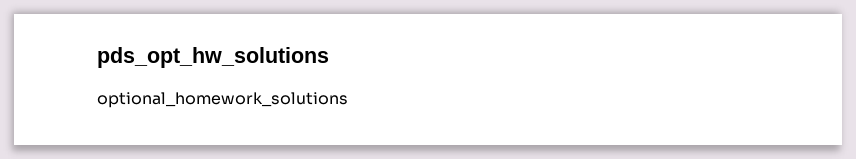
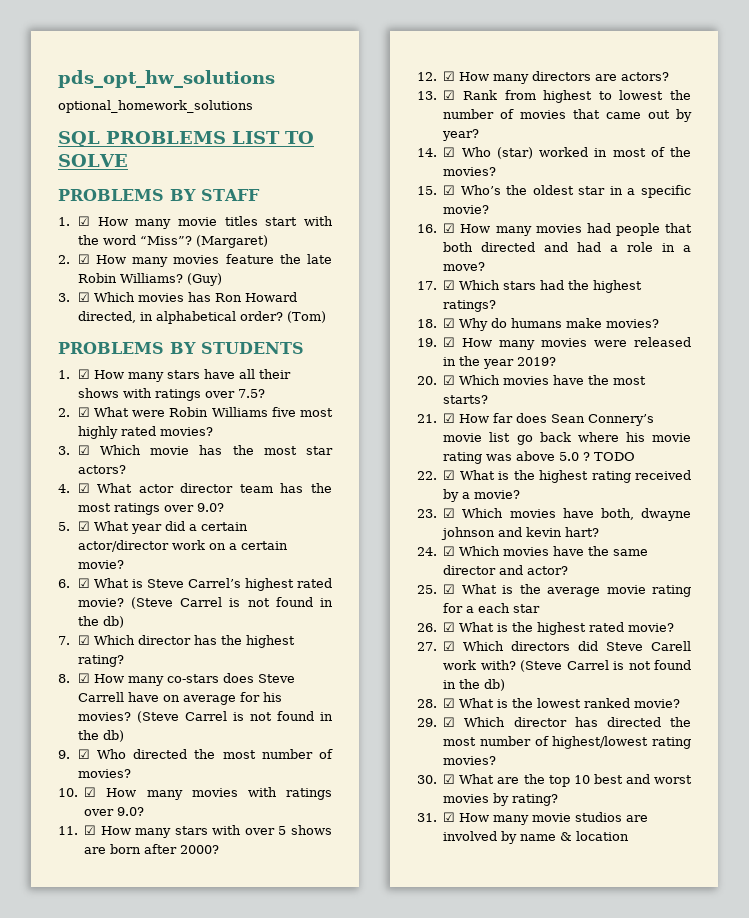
+ SQL PROBLEMS LIST TO SOLVE
+ PROBLEMS BY STAFF
+ 1. ☑ How many movie titles start with the word “Miss”? (Margaret)
+ 2. ☑ How many movies feature the late Robin Williams? (Guy)
+ 3. ☑ Which movies has Ron Howard directed, in alphabetical order? (Tom)
+ PROBLEMS BY STUDENTS
+ 1. ☑ How many stars have all their shows with ratings over 7.5?
+ 2. ☑ What were Robin Williams five most highly rated movies?
+ 3. ☑ Which movie has the most star actors?
+ 4. ☑ What actor director team has the most ratings over 9.0?
+ 5. ☑ What year did a certain actor/director work on a certain movie?
+ 6. ☑ What is Steve Carrel’s highest rated movie? (Steve Carrel is not found in the db)
+ 7. ☑ Which director has the highest rating?
+ 8. ☑ How many co-stars does Steve Carrell have on average for his movies? (Steve Carrel is not found in the db)
+ 9. ☑ Who directed the most number of movies?
+ 10. ☑ How many movies with ratings over 9.0?
+ 11. ☑ How many stars with over 5 shows are born after 2000?
+ 12. ☑ How many directors are actors?
+ 13. ☑ Rank from highest to lowest the number of movies that came out by year?
+ 14. ☑ Who (star) worked in most of the movies?
+ 15. ☑ Who’s the oldest star in a specific movie?
+ 16. ☑ How many movies had people that both directed and had a role in a move?
+ 17. ☑ Which stars had the highest ratings?
+ 18. ☑ Why do humans make movies?
+ 19. ☑ How many movies were released in the year 2019?
+ 20. ☑ Which movies have the most starts?
+ 21. ☑ How far does Sean Connery’s movie list go back where his movie rating was above 5.0 ? TODO
+ 22. ☑ What is the highest rating received by a movie?
+ 23. ☑ Which movies have both, dwayne johnson and kevin hart?
+ 24. ☑ Which movies have the same director and actor?
+ 25. ☑ What is the average movie rating for a each star
+ 26. ☑ What is the highest rated movie?
+ 27. ☑ Which directors did Steve Carell work with? (Steve Carrel is not found in the db)
+ 28. ☑ What is the lowest ranked movie?
+ 29. ☑ Which director has directed the most number of highest/lowest rating movies?
+ 30. ☑ What are the top 10 best and worst movies by rating?
+ 31. ☑ How many movie studios are involved by name & location

